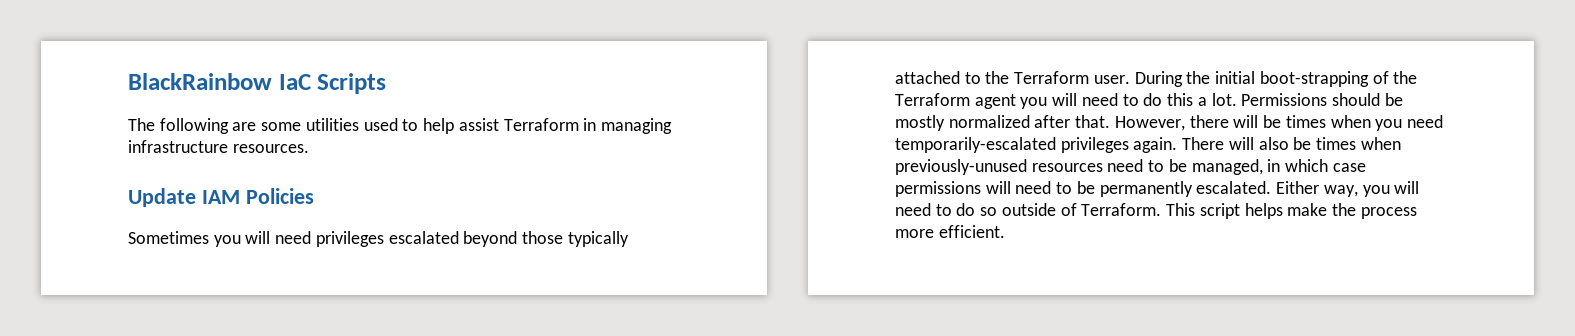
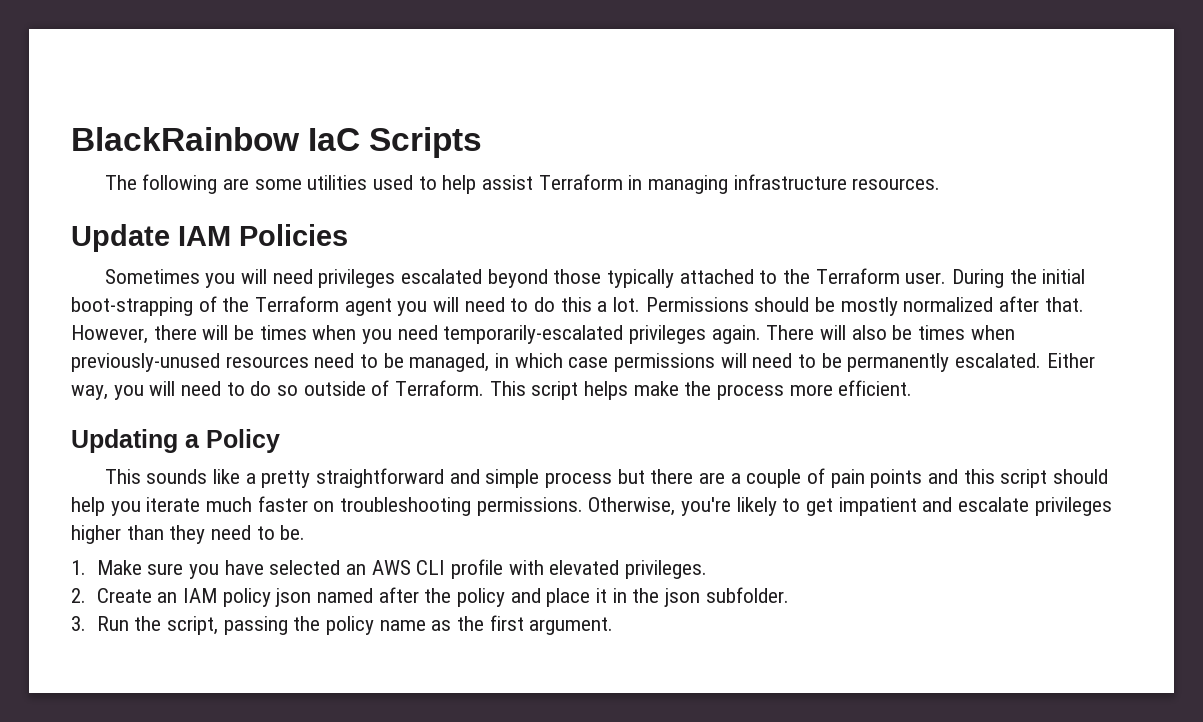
+ Updating a Policy
+ This sounds like a pretty straightforward and simple process but there are a couple of pain points and this script should help you iterate much faster on troubleshooting permissions. Otherwise, you're likely to get impatient and escalate privileges higher than they need to be.
+ 1. Make sure you have selected an AWS CLI profile with elevated privileges.
+ 2. Create an IAM policy json named after the policy and place it in the json subfolder.
+ 3. Run the script, passing the policy name as the first argument.

